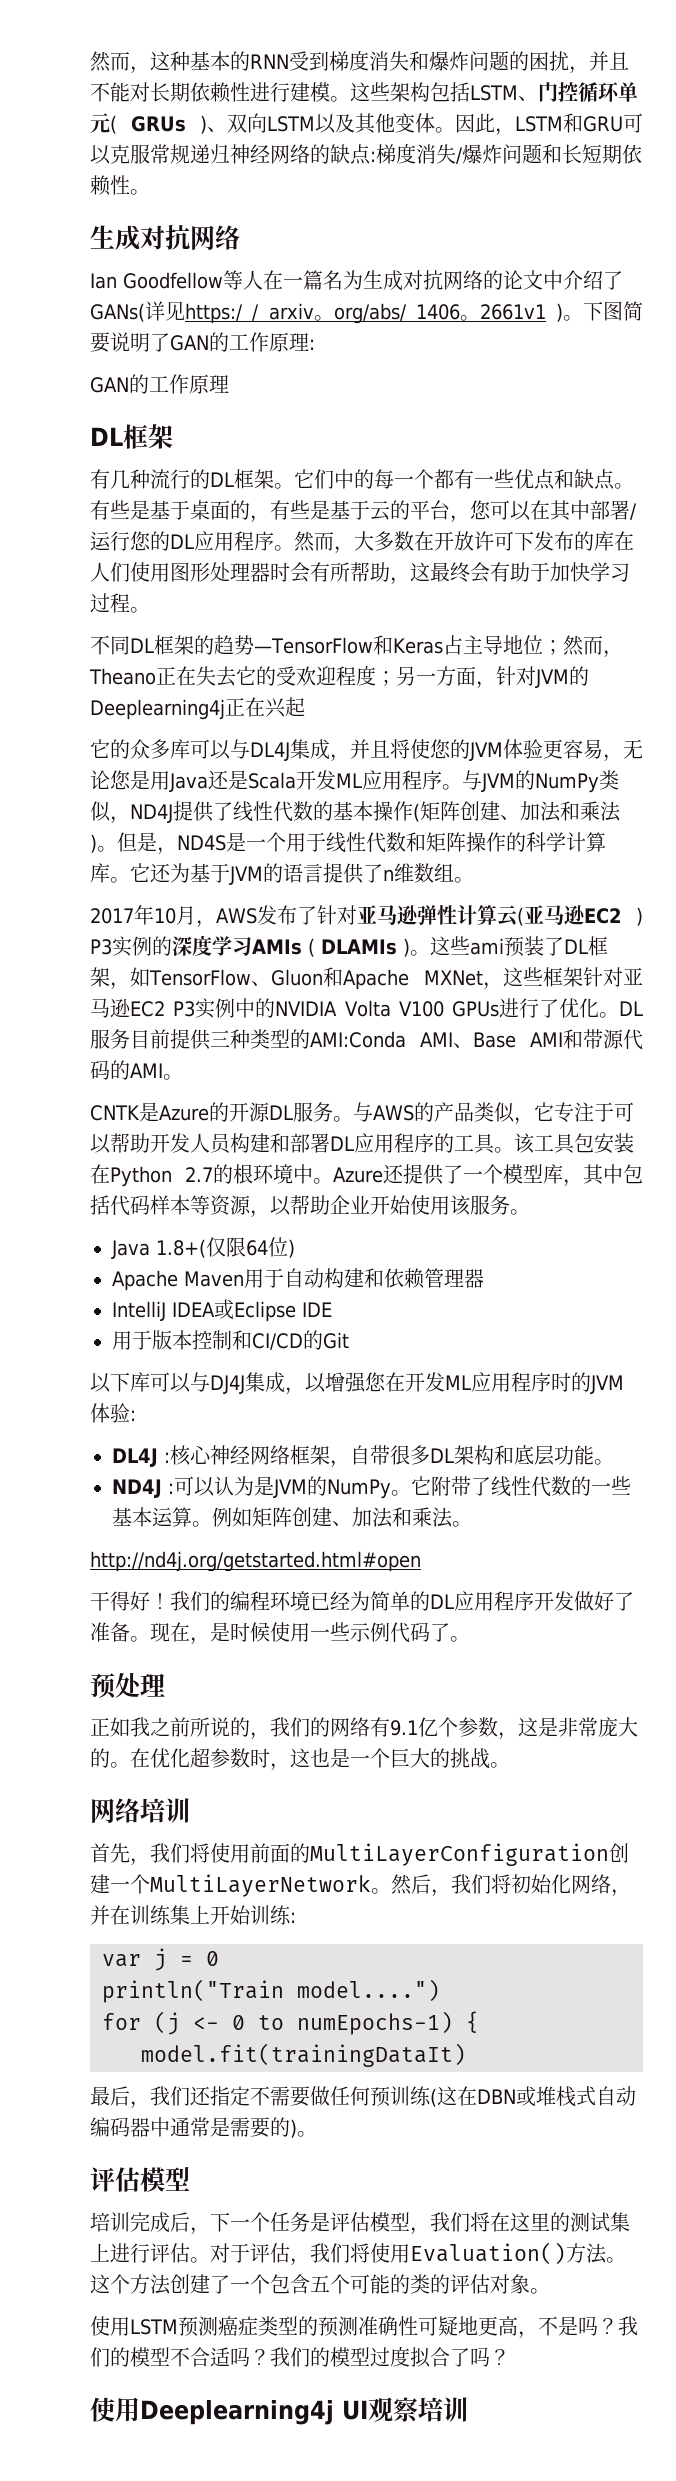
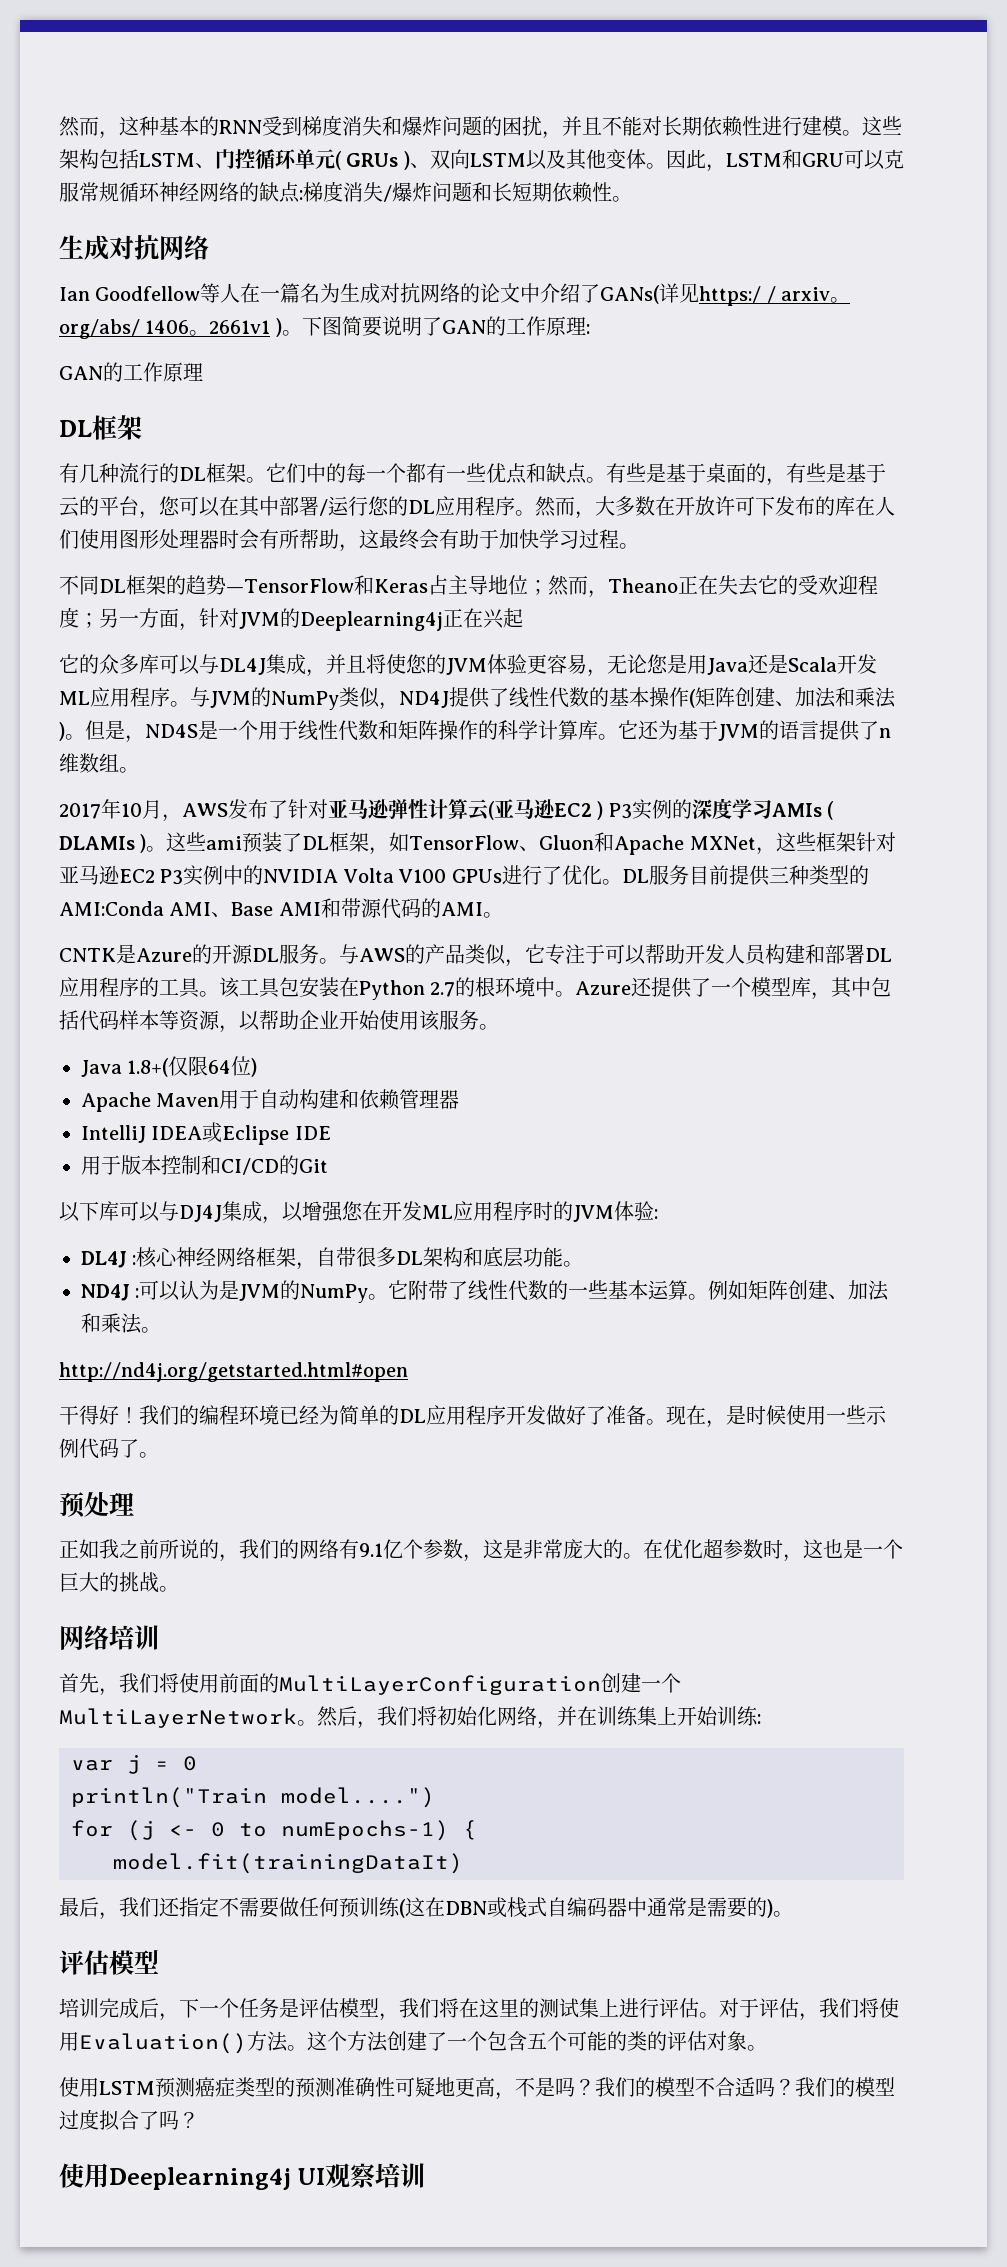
- 因此，LSTM和GRU可以克服常规递归神经网络的缺点:梯度消失/爆炸问题和长短期依赖性。
+ 因此，LSTM和GRU可以克服常规循环神经网络的缺点:梯度消失/爆炸问题和长短期依赖性。
- 最后，我们还指定不需要做任何预训练(这在DBN或堆栈式自动编码器中通常是需要的)。
+ 最后，我们还指定不需要做任何预训练(这在DBN或栈式自编码器中通常是需要的)。

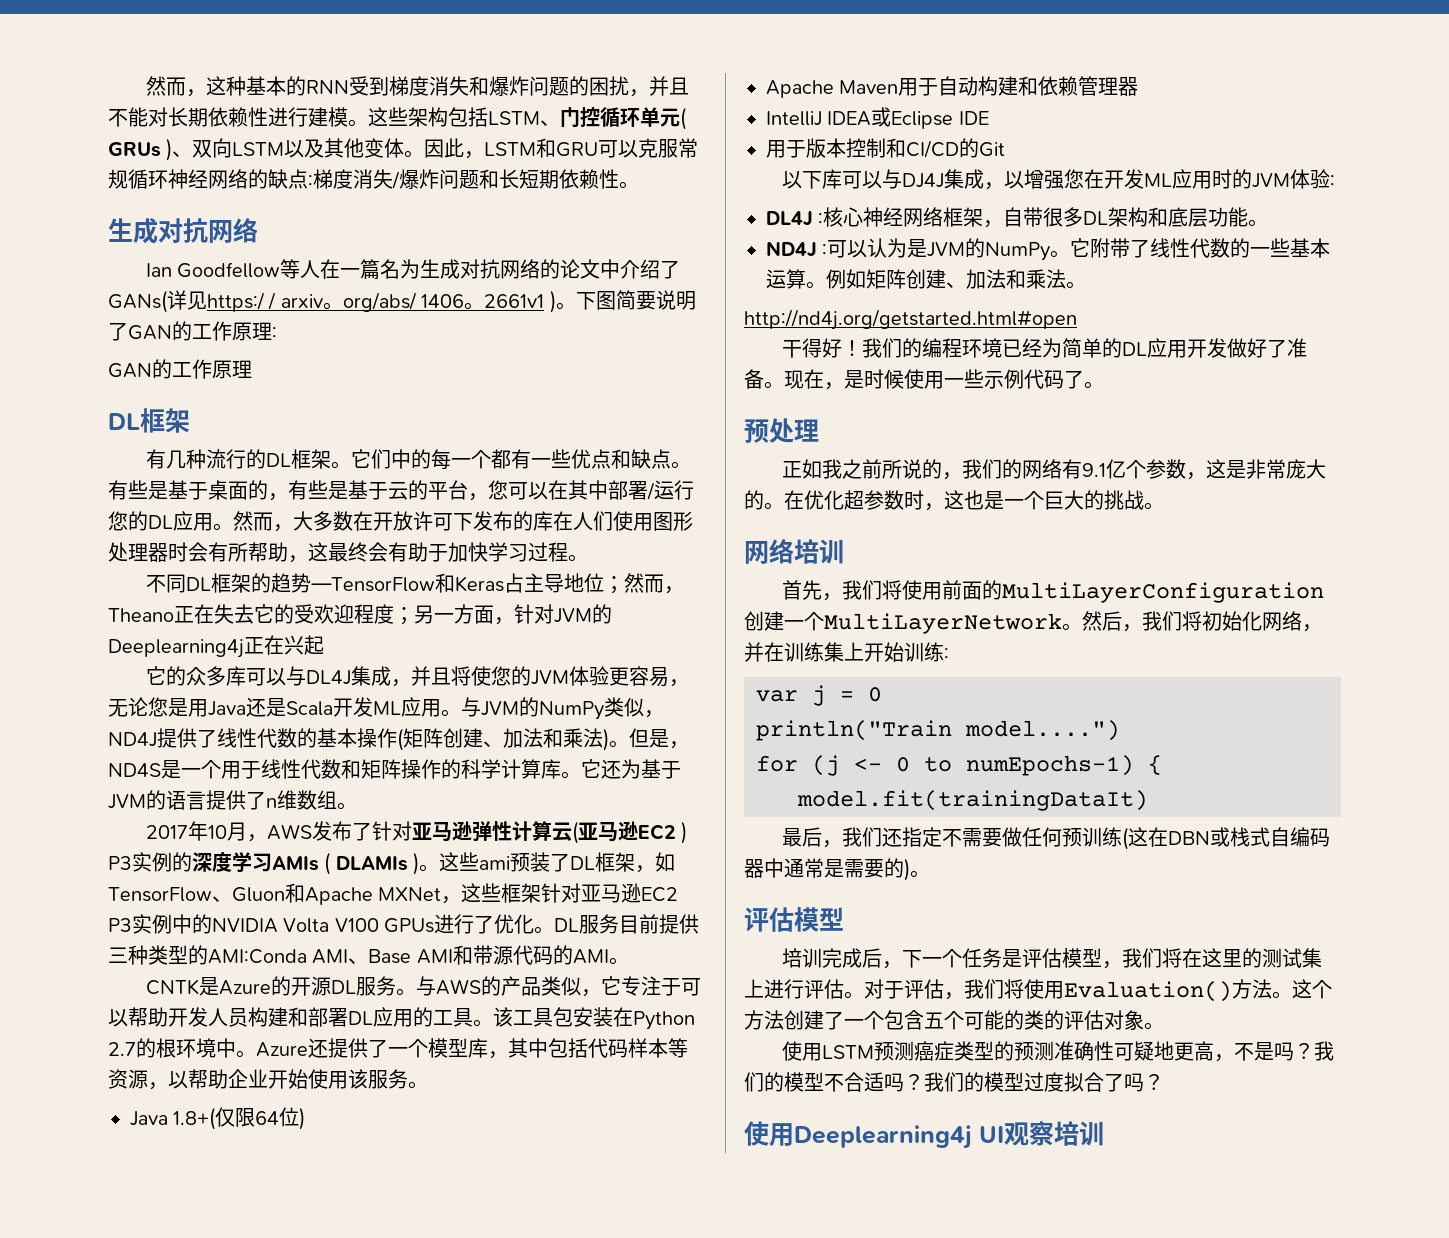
- 有些是基于桌面的，有些是基于云的平台，您可以在其中部署/运行您的DL应用程序。
+ 有些是基于桌面的，有些是基于云的平台，您可以在其中部署/运行您的DL应用。
- 它的众多库可以与DL4J集成，并且将使您的JVM体验更容易，无论您是用Java还是Scala开发ML应用程序。
+ 它的众多库可以与DL4J集成，并且将使您的JVM体验更容易，无论您是用Java还是Scala开发ML应用。
- 与AWS的产品类似，它专注于可以帮助开发人员构建和部署DL应用程序的工具。
+ 与AWS的产品类似，它专注于可以帮助开发人员构建和部署DL应用的工具。
- 以下库可以与DJ4J集成，以增强您在开发ML应用程序时的JVM体验:
+ 以下库可以与DJ4J集成，以增强您在开发ML应用时的JVM体验:
- 我们的编程环境已经为简单的DL应用程序开发做好了准备。
+ 我们的编程环境已经为简单的DL应用开发做好了准备。

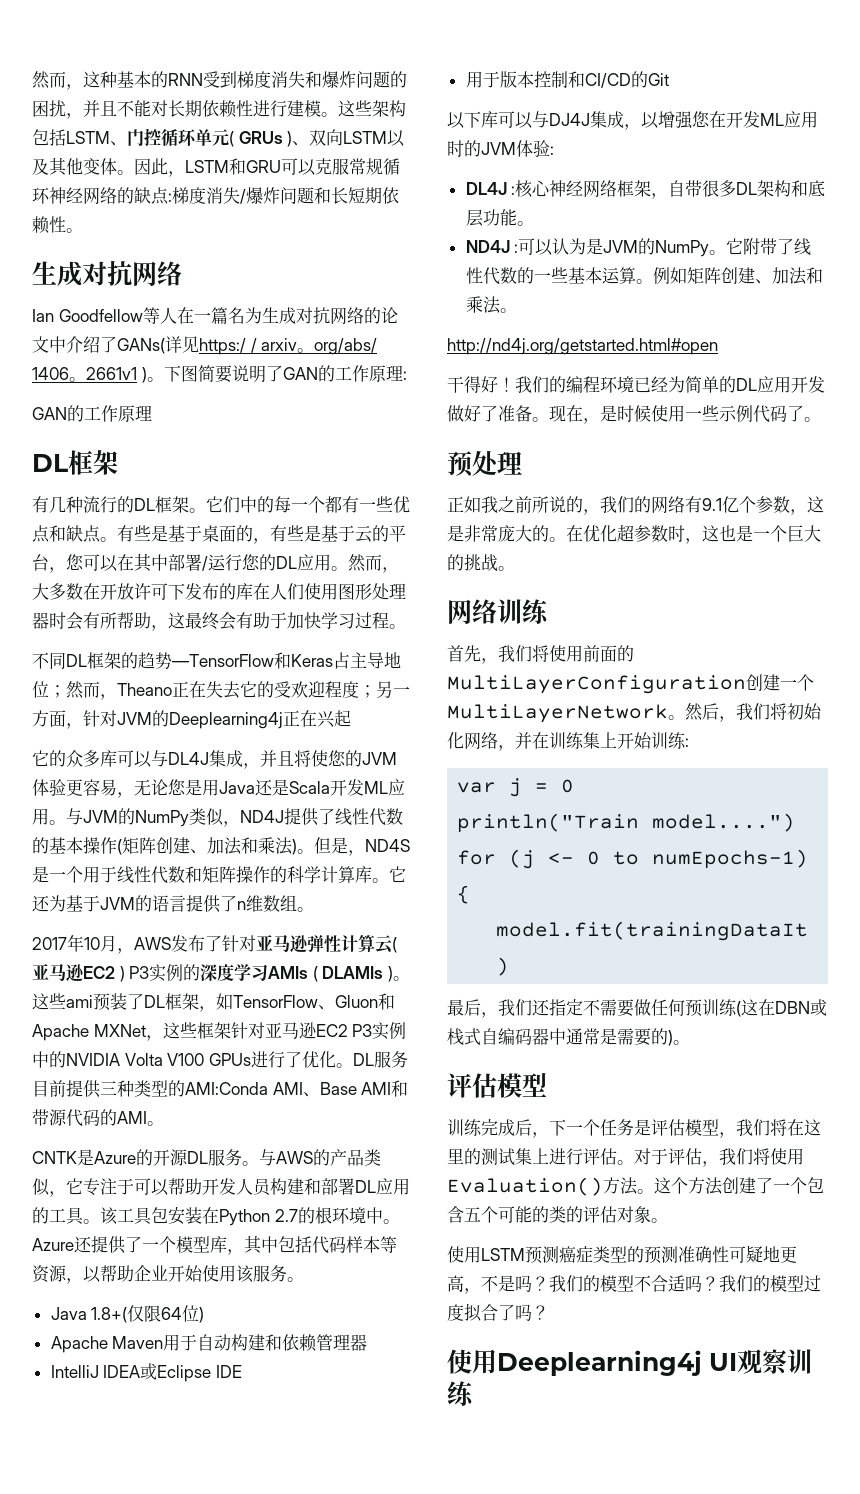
- 网络培训
+ 网络训练
- 培训完成后，下一个任务是评估模型，我们将在这里的测试集上进行评估。
+ 训练完成后，下一个任务是评估模型，我们将在这里的测试集上进行评估。
- 使用Deeplearning4j UI观察培训
+ 使用Deeplearning4j UI观察训练

